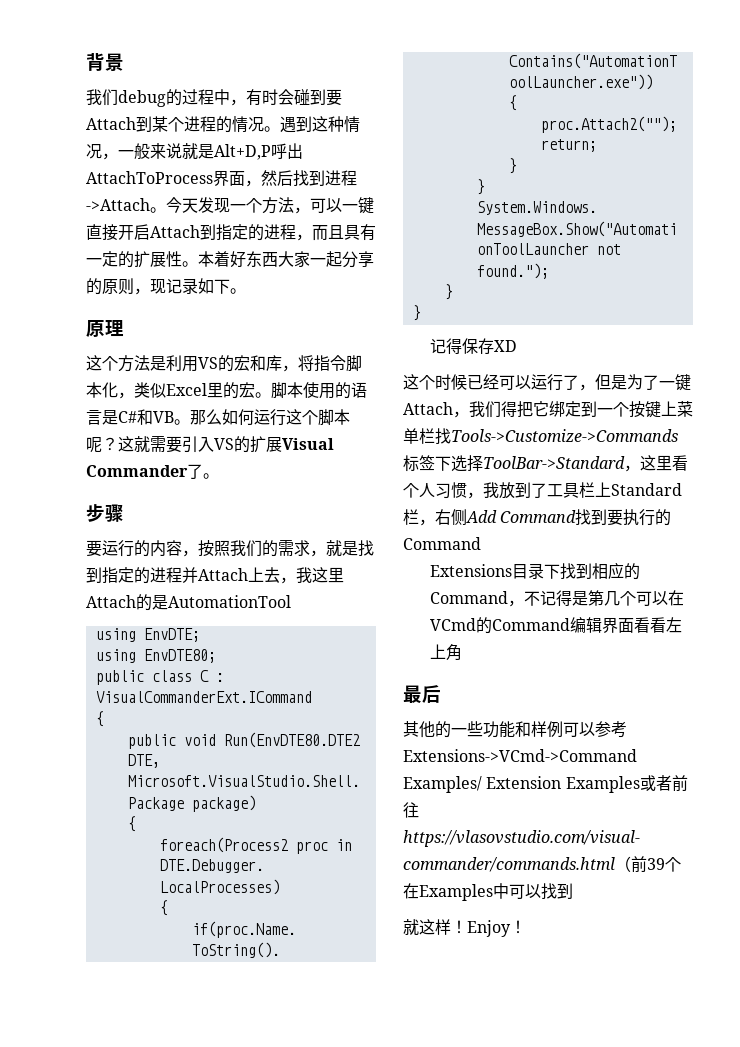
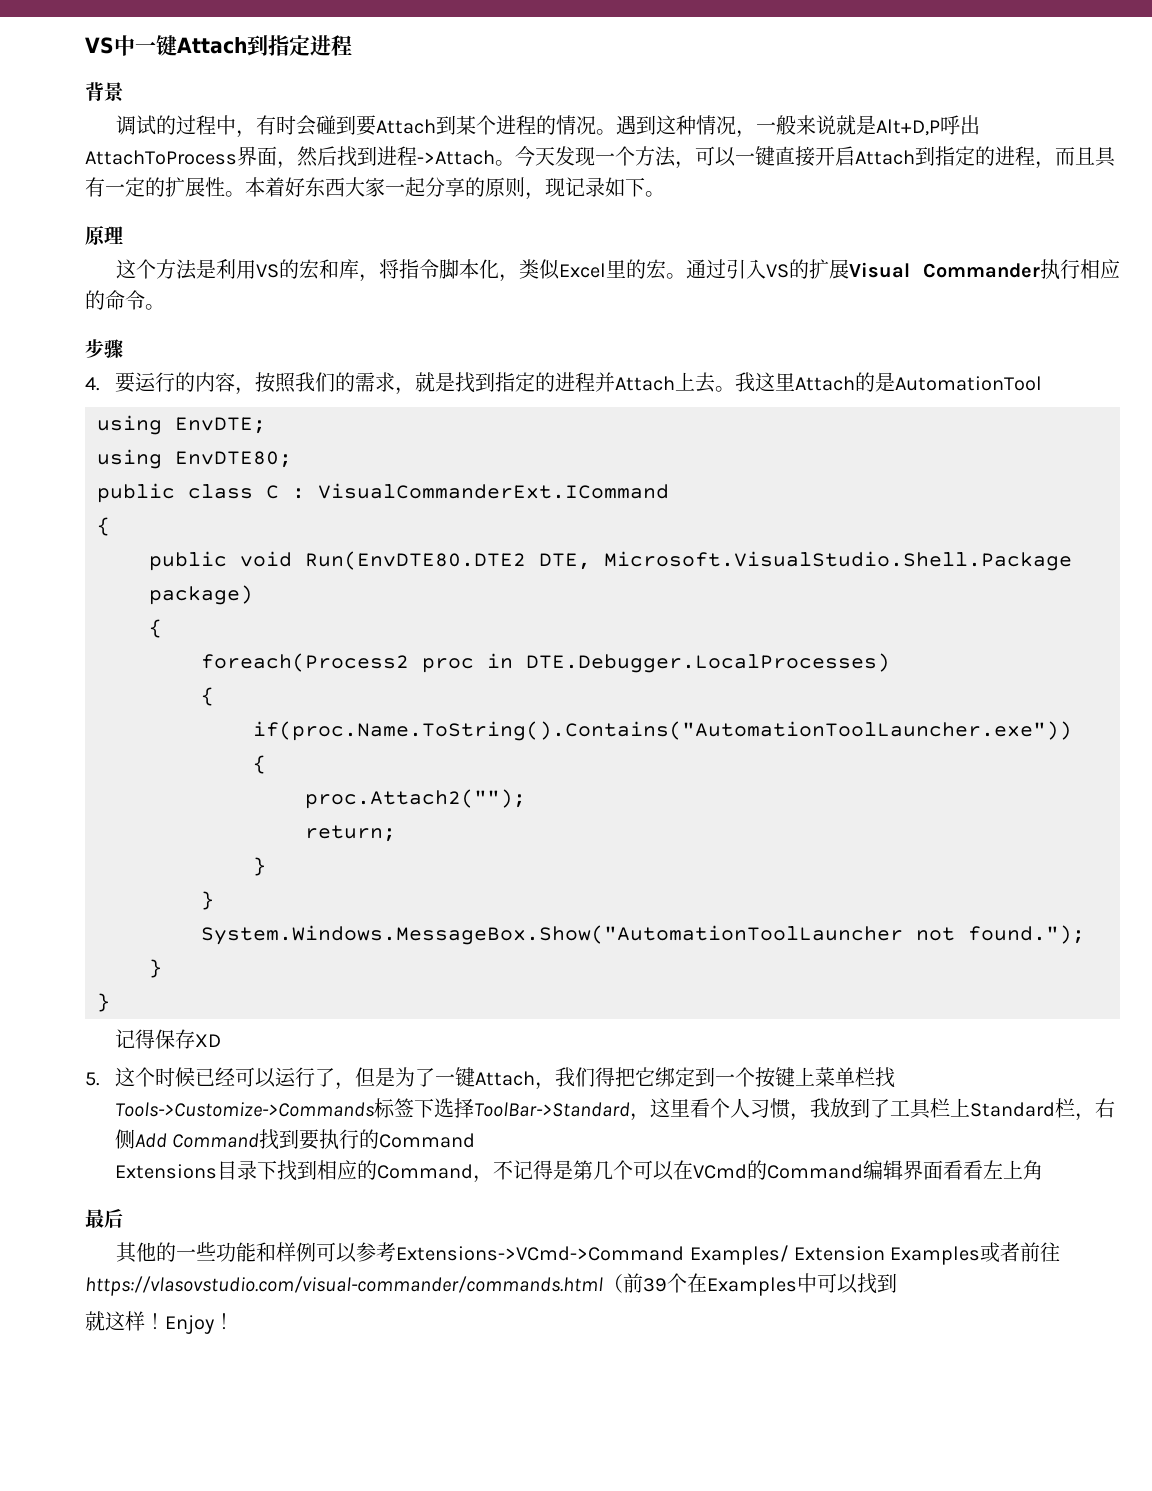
+ VS中一键Attach到指定进程
- 我们debug的过程中，有时会碰到要Attach到某个进程的情况。
+ 调试的过程中，有时会碰到要Attach到某个进程的情况。
- 脚本使用的语言是C#和VB。那么如何运行这个脚本呢？这就需要引入VS的扩展Visual Commander了。
+ 通过引入VS的扩展Visual Commander执行相应的命令。
- 要运行的内容，按照我们的需求，就是找到指定的进程并Attach上去，我这里Attach的是AutomationTool
+ 4.要运行的内容，按照我们的需求，就是找到指定的进程并Attach上去。我这里Attach的是AutomationTool
- 这个时候已经可以运行了，但是为了一键Attach，我们得把它绑定到一个按键上菜单栏找Tools->Customize->Commands标签下选择ToolBar->Standard，这里看个人习惯，我放到了工具栏上Standard栏，右侧Add Command找到要执行的Command
+ 5.这个时候已经可以运行了，但是为了一键Attach，我们得把它绑定到一个按键上菜单栏找Tools->Customize->Commands标签下选择ToolBar->Standard，这里看个人习惯，我放到了工具栏上Standard栏，右侧Add Command找到要执行的Command

